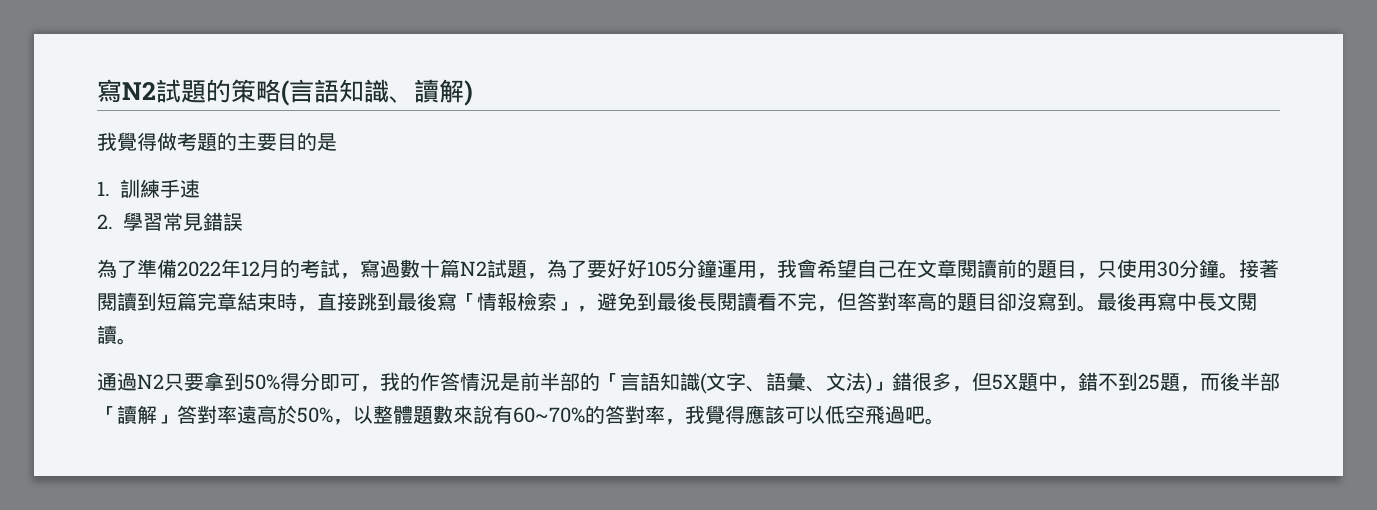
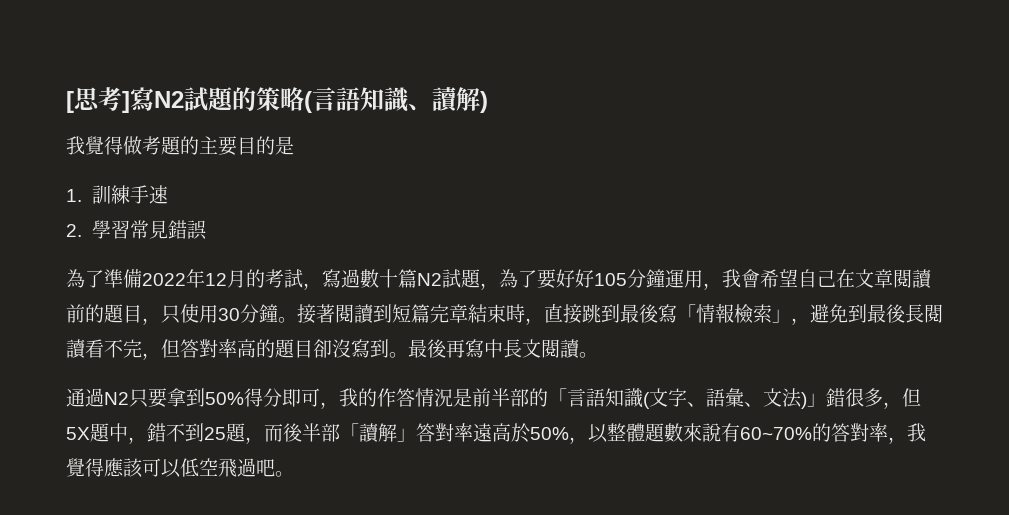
- 寫N2試題的策略(言語知識、讀解)
+ [思考]寫N2試題的策略(言語知識、讀解)

